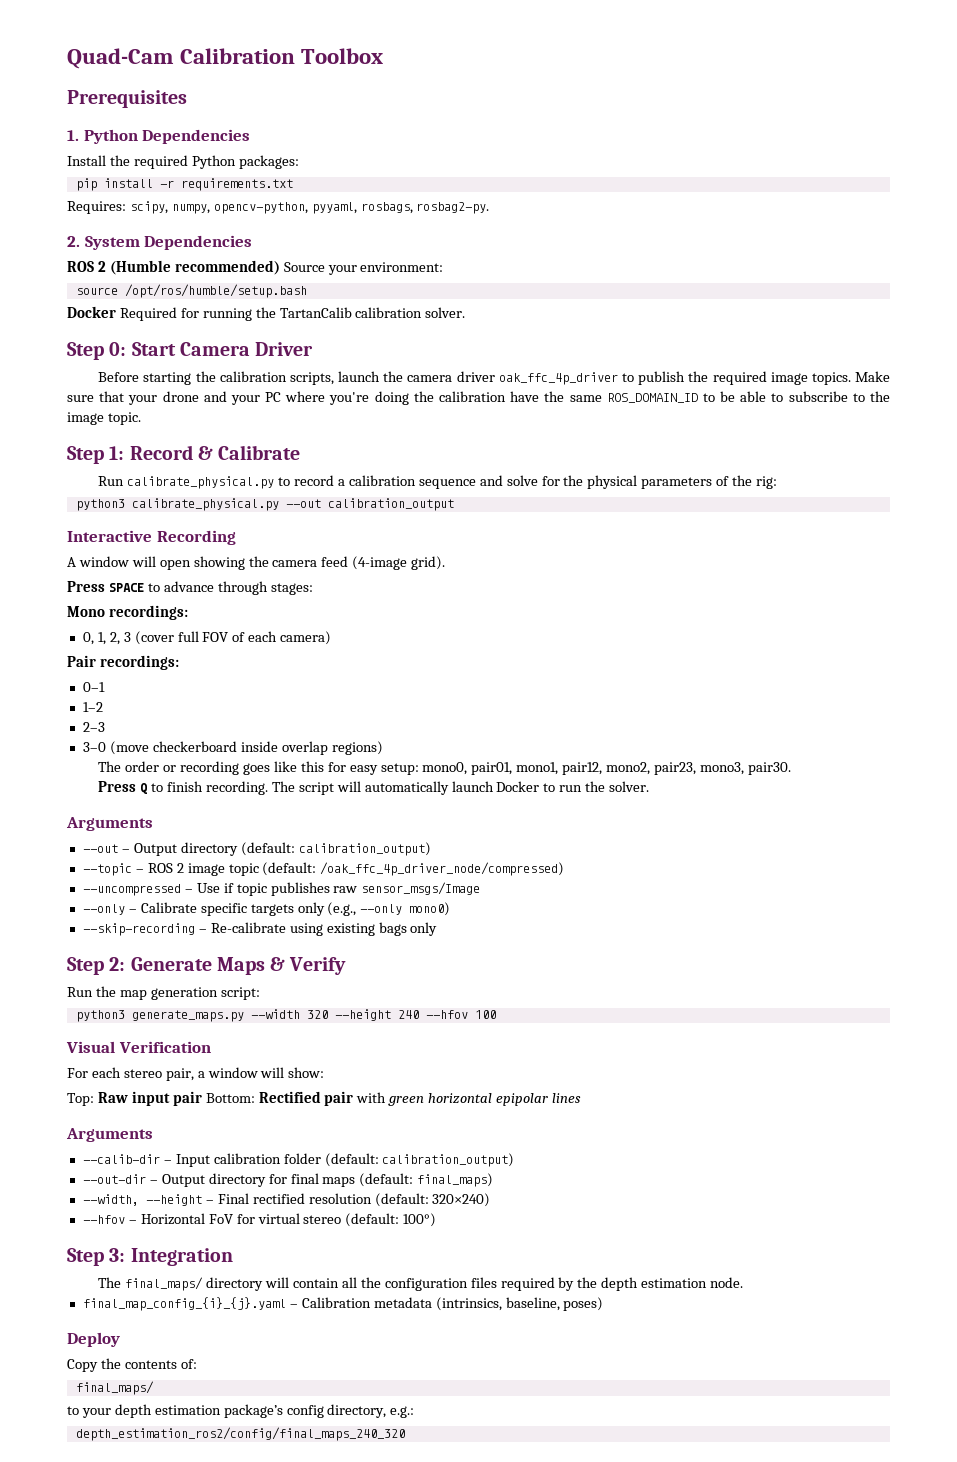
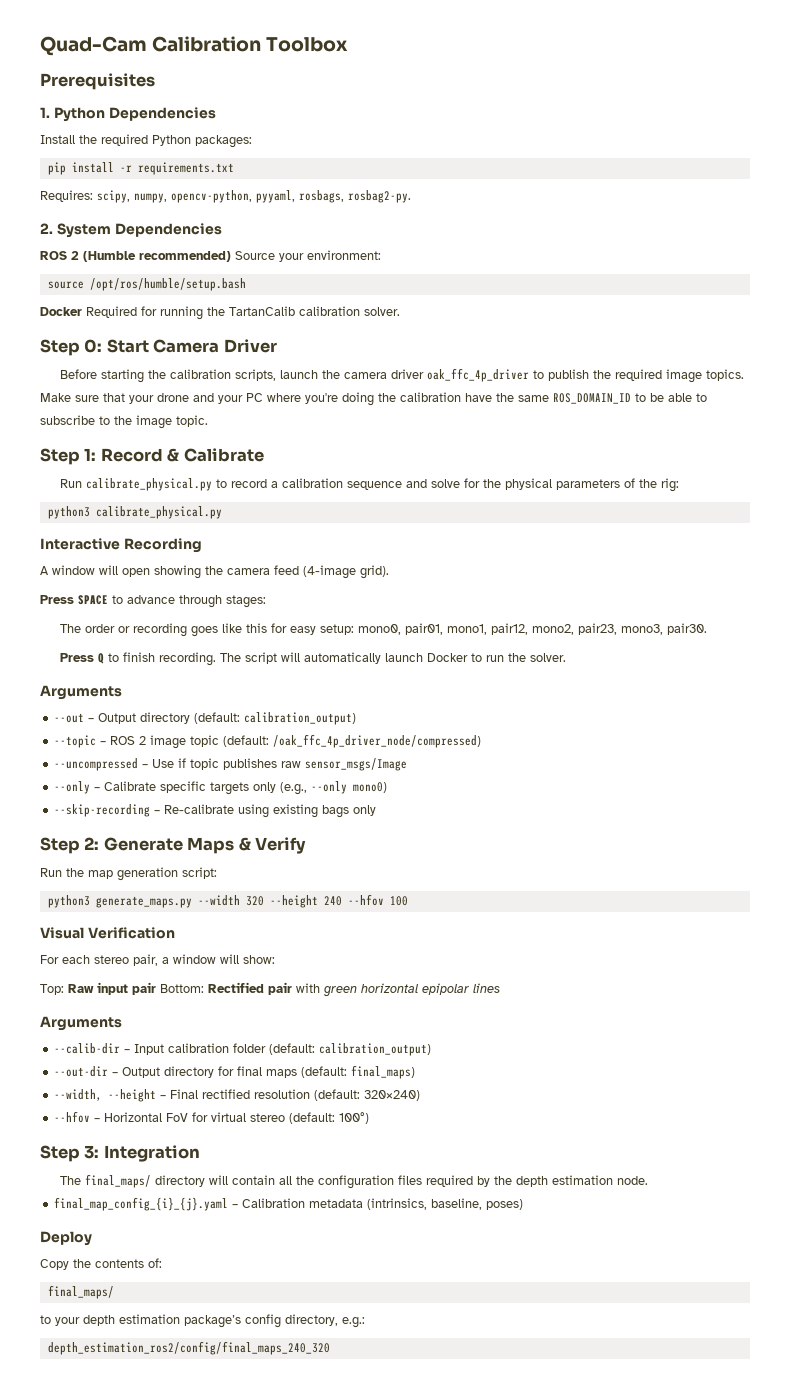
- python3 calibrate_physical.py --out calibration_output
+ python3 calibrate_physical.py
- Mono recordings:
- 0, 1, 2, 3 (cover full FOV of each camera)
- Pair recordings:
- 0–1
- 1–2
- 2–3
- 3–0 (move checkerboard inside overlap regions)

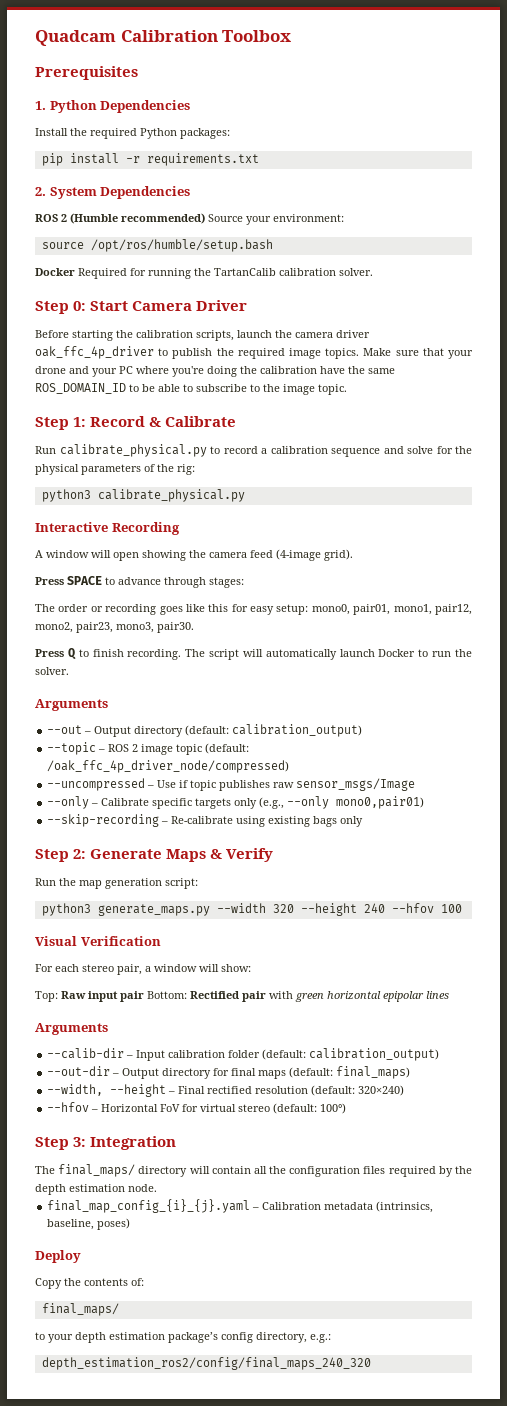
- Quad-Cam Calibration Toolbox
+ Quadcam Calibration Toolbox
- Requires: scipy, numpy, opencv-python, pyyaml, rosbags, rosbag2-py.
- --only – Calibrate specific targets only (e.g., --only mono0)
+ --only – Calibrate specific targets only (e.g., --only mono0,pair01)

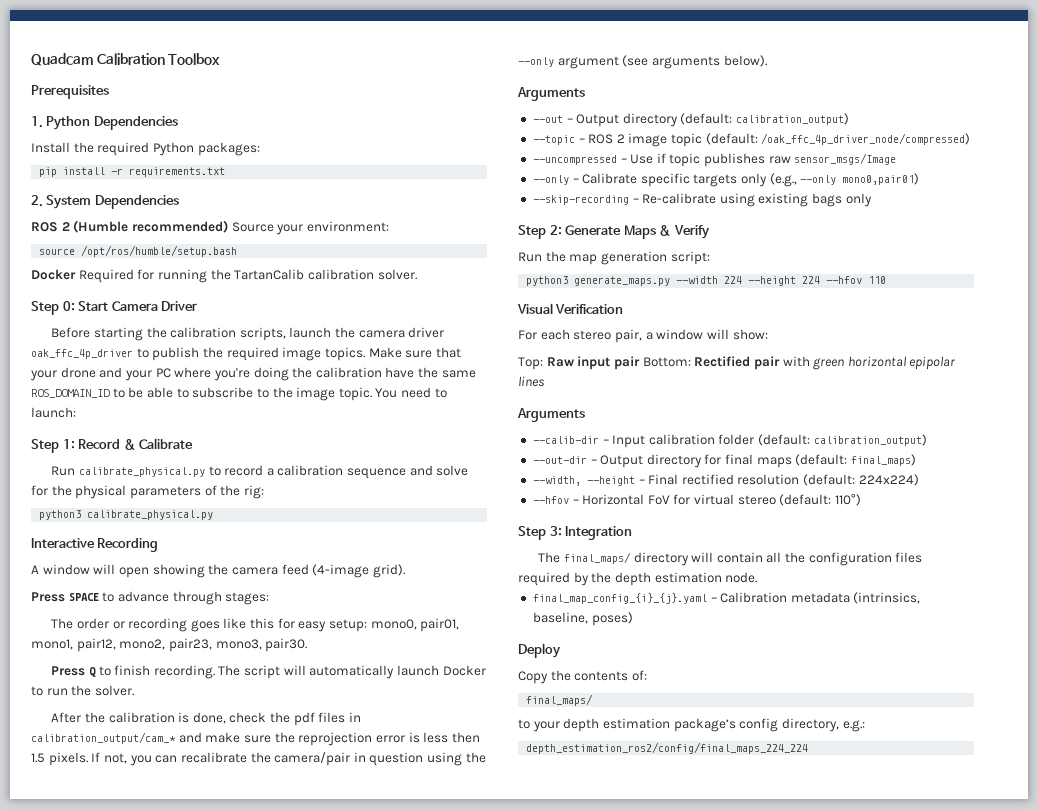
+ You need to launch:
+ After the calibration is done, check the pdf files in calibration_output/cam_* and make sure the reprojection error is less then 1.5 pixels. If not, you can recalibrate the camera/pair in question using the --only argument (see arguments below).
- python3 generate_maps.py --width 320 --height 240 --hfov 100
+ python3 generate_maps.py --width 224 --height 224 --hfov 110
- --width, --height – Final rectified resolution (default: 320×240)
+ --width, --height – Final rectified resolution (default: 224x224)
- --hfov – Horizontal FoV for virtual stereo (default: 100°)
+ --hfov – Horizontal FoV for virtual stereo (default: 110°)
- depth_estimation_ros2/config/final_maps_240_320
+ depth_estimation_ros2/config/final_maps_224_224

